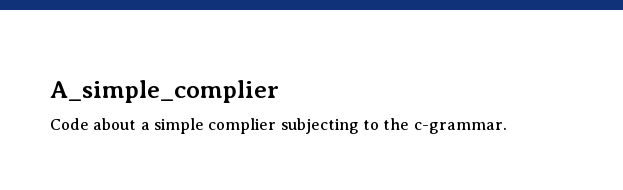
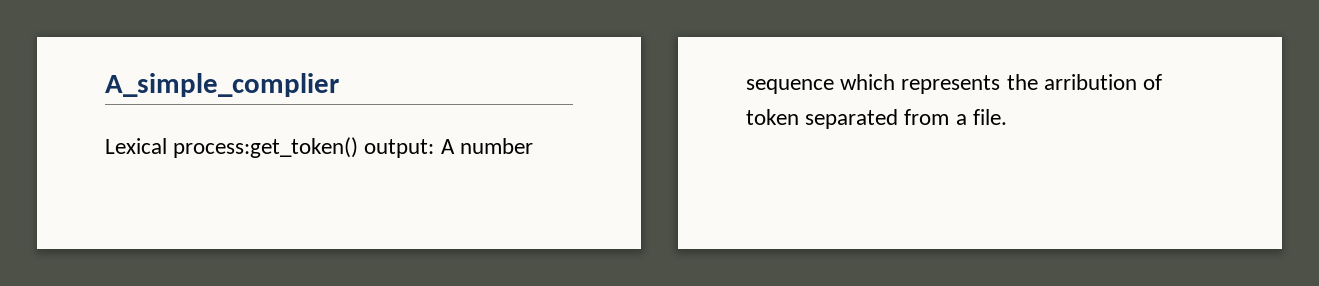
- Code about a simple complier subjecting to the c-grammar.
+ Lexical process:get_token() output: A number sequence which represents the arribution of token separated from a file.

